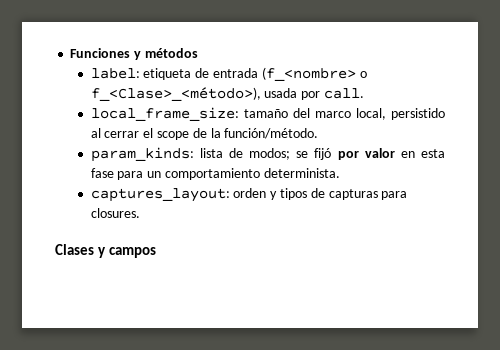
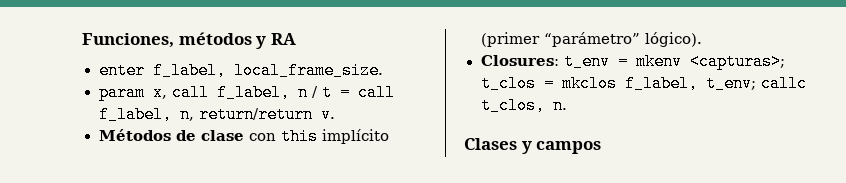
- Funciones y métodos
- label: etiqueta de entrada (f_<nombre> o f_<Clase>_<método>), usada por call.
- local_frame_size: tamaño del marco local, persistido al cerrar el scope de la función/método.
- param_kinds: lista de modos; se fijó por valor en esta fase para un comportamiento determinista.
- captures_layout: orden y tipos de capturas para closures.
+ Funciones, métodos y RA
+ enter f_label, local_frame_size.
+ param x, call f_label, n / t = call f_label, n, return/return v.
+ Métodos de clase con this implícito (primer “parámetro” lógico).
+ Closures: t_env = mkenv <capturas>; t_clos = mkclos f_label, t_env; callc t_clos, n.

